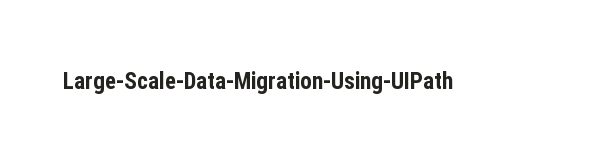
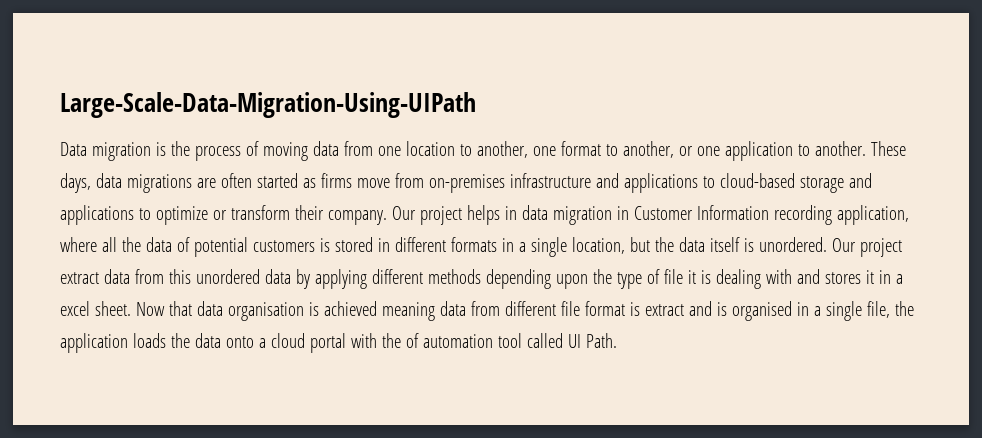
+ Data migration is the process of moving data from one location to another, one format to another, or one application to another. These days, data migrations are often started as firms move from on-premises infrastructure and applications to cloud-based storage and applications to optimize or transform their company. Our project helps in data migration in Customer Information recording application, where all the data of potential customers is stored in different formats in a single location, but the data itself is unordered. Our project extract data from this unordered data by applying different methods depending upon the type of file it is dealing with and stores it in a excel sheet. Now that data organisation is achieved meaning data from different file format is extract and is organised in a single file, the application loads the data onto a cloud portal with the of automation tool called UI Path.

